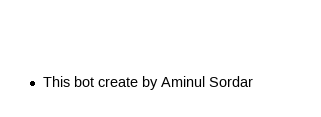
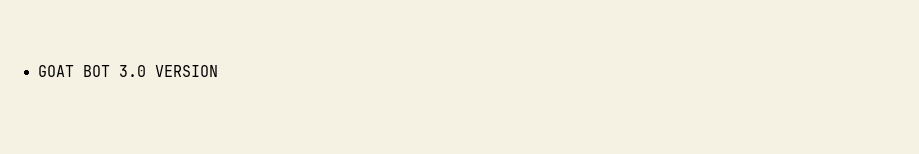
- This bot create by Aminul Sordar
+ GOAT BOT 3.0 VERSION

